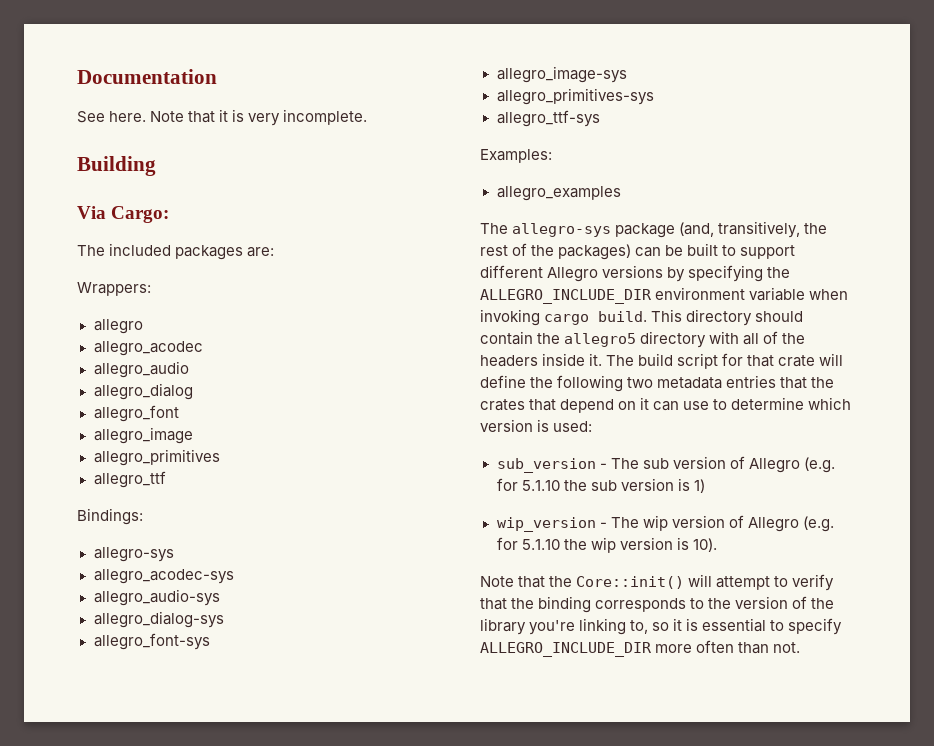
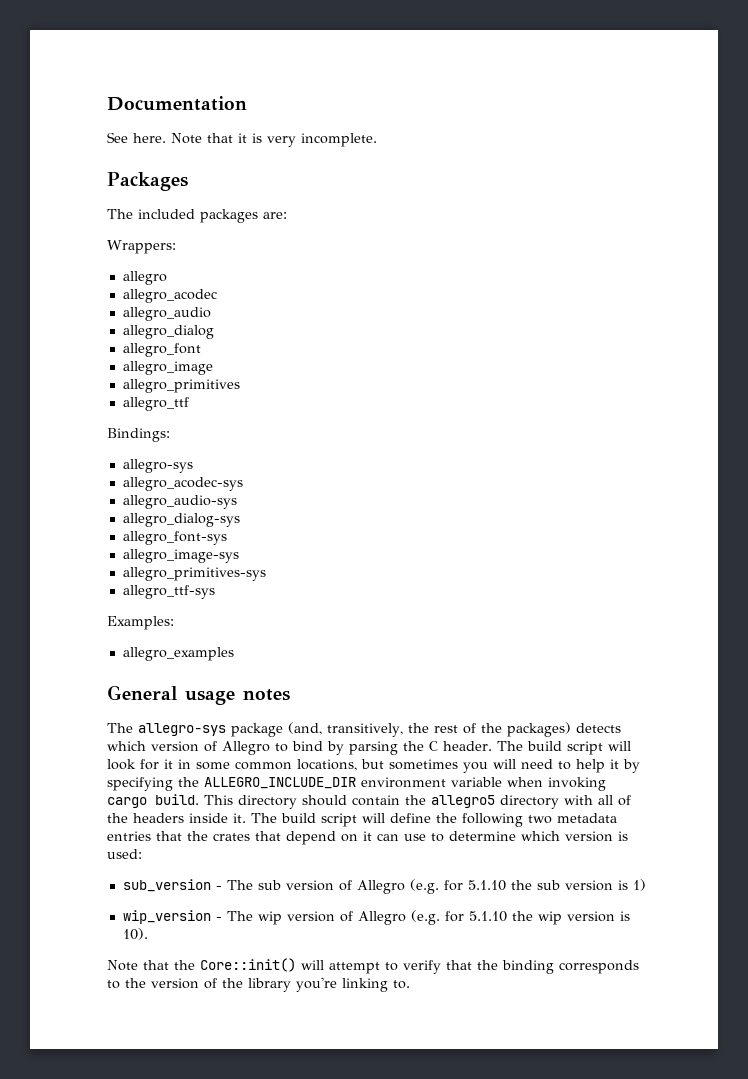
- Building
- Via Cargo:
+ Packages
+ General usage notes
- The allegro-sys package (and, transitively, the rest of the packages) can be built to support different Allegro versions by specifying the ALLEGRO_INCLUDE_DIR environment variable when invoking cargo build.
+ The allegro-sys package (and, transitively, the rest of the packages) detects which version of Allegro to bind by parsing the C header. The build script will look for it in some common locations, but sometimes you will need to help it by specifying the ALLEGRO_INCLUDE_DIR environment variable when invoking cargo build.
- The build script for that crate will define the following two metadata entries that the crates that depend on it can use to determine which version is used:
+ The build script will define the following two metadata entries that the crates that depend on it can use to determine which version is used:
- Note that the Core::init() will attempt to verify that the binding corresponds to the version of the library you're linking to, so it is essential to specify ALLEGRO_INCLUDE_DIR more often than not.
+ Note that the Core::init() will attempt to verify that the binding corresponds to the version of the library you're linking to.

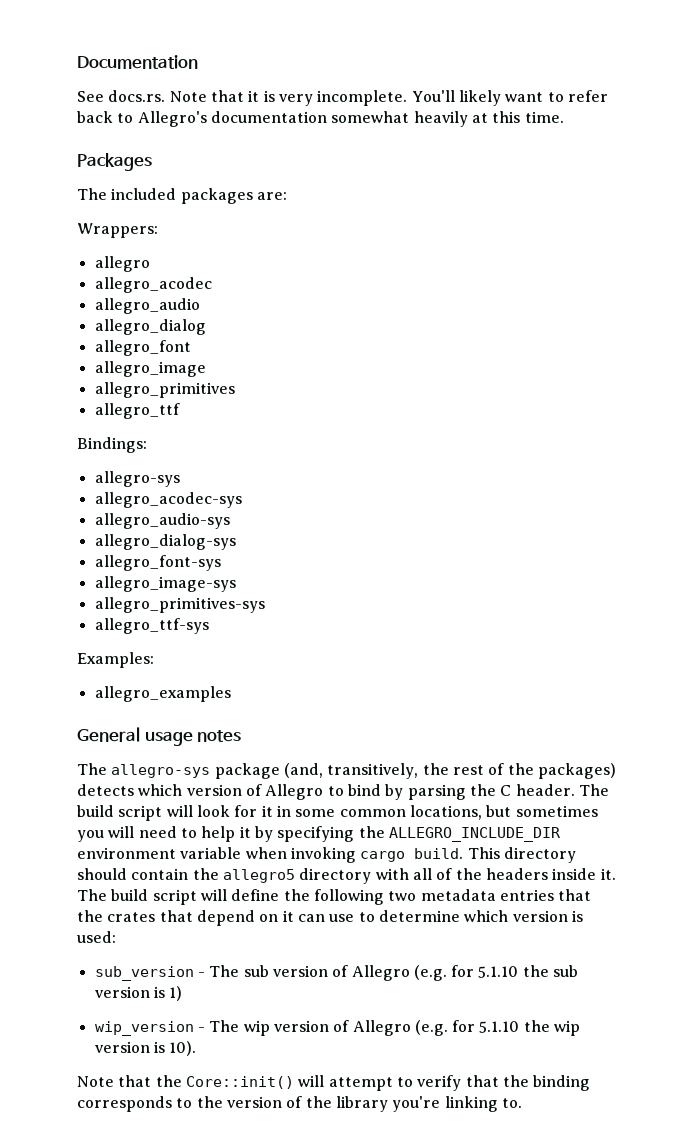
- See here. Note that it is very incomplete.
+ See docs.rs. Note that it is very incomplete. You'll likely want to refer back to Allegro's documentation somewhat heavily at this time.

